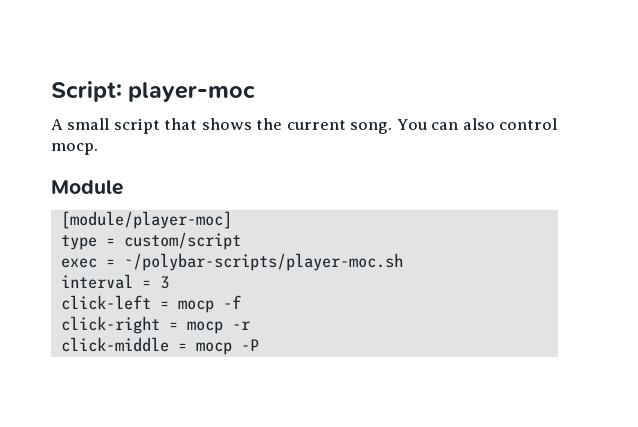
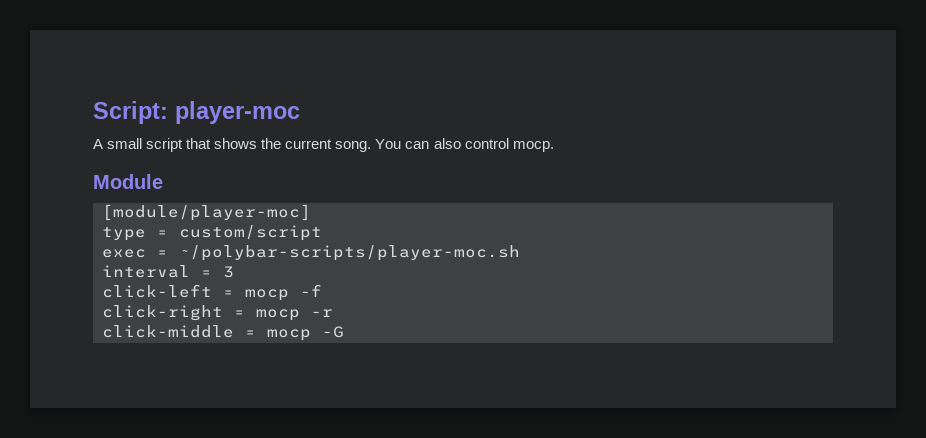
- click-middle = mocp -P
+ click-middle = mocp -G

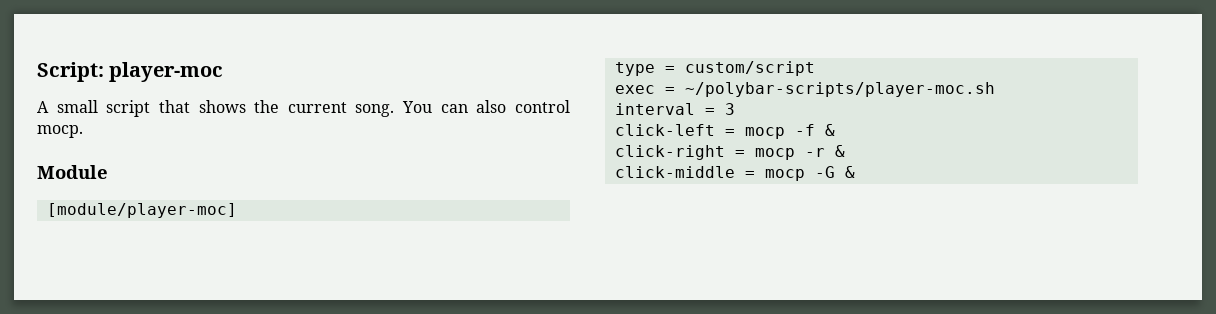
- click-left = mocp -f
+ click-left = mocp -f &
- click-right = mocp -r
+ click-right = mocp -r &
- click-middle = mocp -G
+ click-middle = mocp -G &

